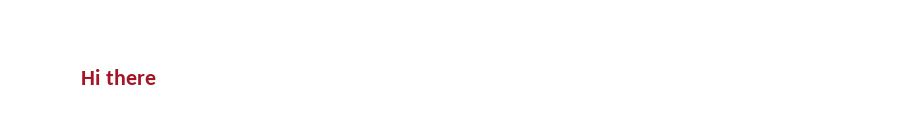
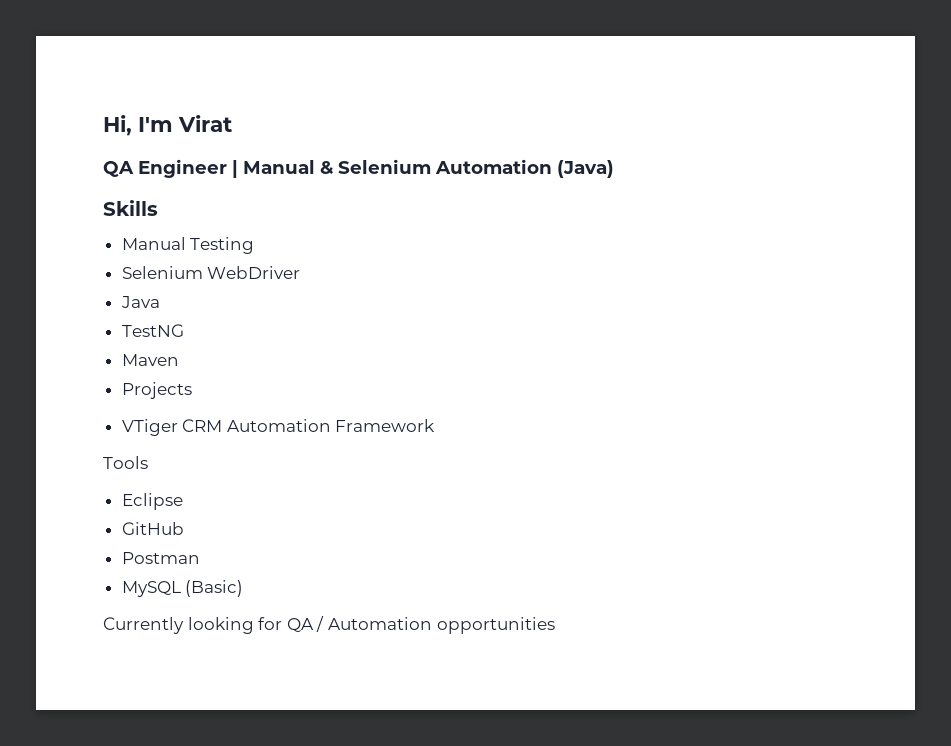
- Hi there
+ Hi, I'm Virat
+ QA Engineer | Manual & Selenium Automation (Java)
+ Skills
+ Manual Testing
+ Selenium WebDriver
+ Java
+ TestNG
+ Maven
+ Projects
+ VTiger CRM Automation Framework
+ Tools
+ Eclipse
+ GitHub
+ Postman
+ MySQL (Basic)
+ Currently looking for QA / Automation opportunities

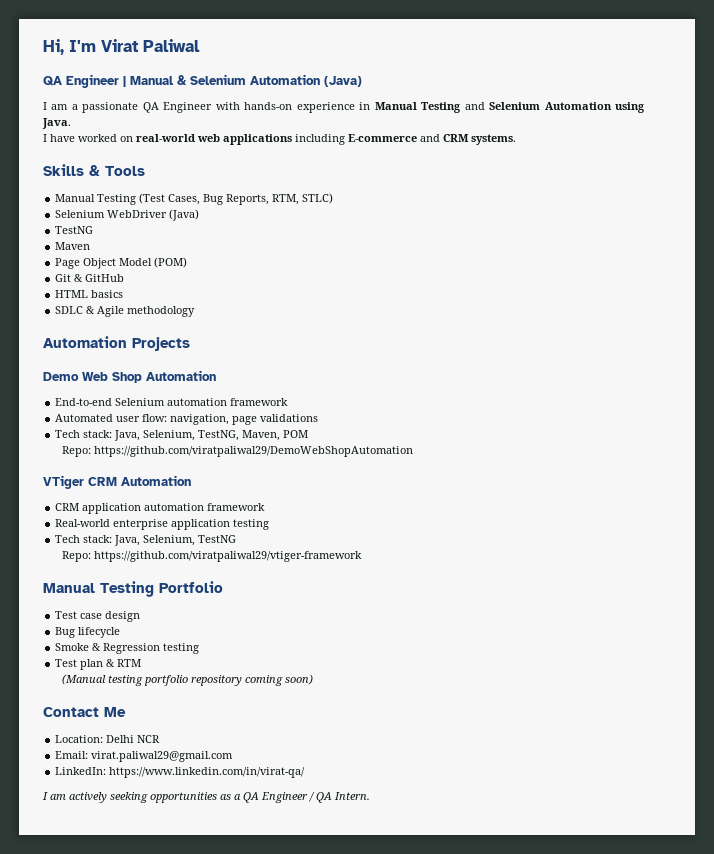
- Hi, I'm Virat
+ Hi, I'm Virat Paliwal
+ I am a passionate QA Engineer with hands-on experience in Manual Testing and Selenium Automation using Java.
+ I have worked on real-world web applications including E-commerce and CRM systems.
- Skills
- Manual Testing
+ Skills & Tools
+ Manual Testing (Test Cases, Bug Reports, RTM, STLC)
- Selenium WebDriver
- Java
+ Selenium WebDriver (Java)
- Projects
- VTiger CRM Automation Framework
- Tools
- Eclipse
- GitHub
- Postman
- MySQL (Basic)
- Currently looking for QA / Automation opportunities
+ Page Object Model (POM)
+ Git & GitHub
+ HTML basics
+ SDLC & Agile methodology
+ Automation Projects
+ Demo Web Shop Automation
+ End-to-end Selenium automation framework
+ Automated user flow: navigation, page validations
+ Tech stack: Java, Selenium, TestNG, Maven, POM
+ Repo: https://github.com/viratpaliwal29/DemoWebShopAutomation
+ VTiger CRM Automation
+ CRM application automation framework
+ Real-world enterprise application testing
+ Tech stack: Java, Selenium, TestNG
+ Repo: https://github.com/viratpaliwal29/vtiger-framework
+ Manual Testing Portfolio
+ Test case design
+ Bug lifecycle
+ Smoke & Regression testing
+ Test plan & RTM
+ (Manual testing portfolio repository coming soon)
+ Contact Me
+ Location: Delhi NCR
+ Email: virat.paliwal29@gmail.com
+ LinkedIn: https://www.linkedin.com/in/virat-qa/
+ I am actively seeking opportunities as a QA Engineer / QA Intern.

